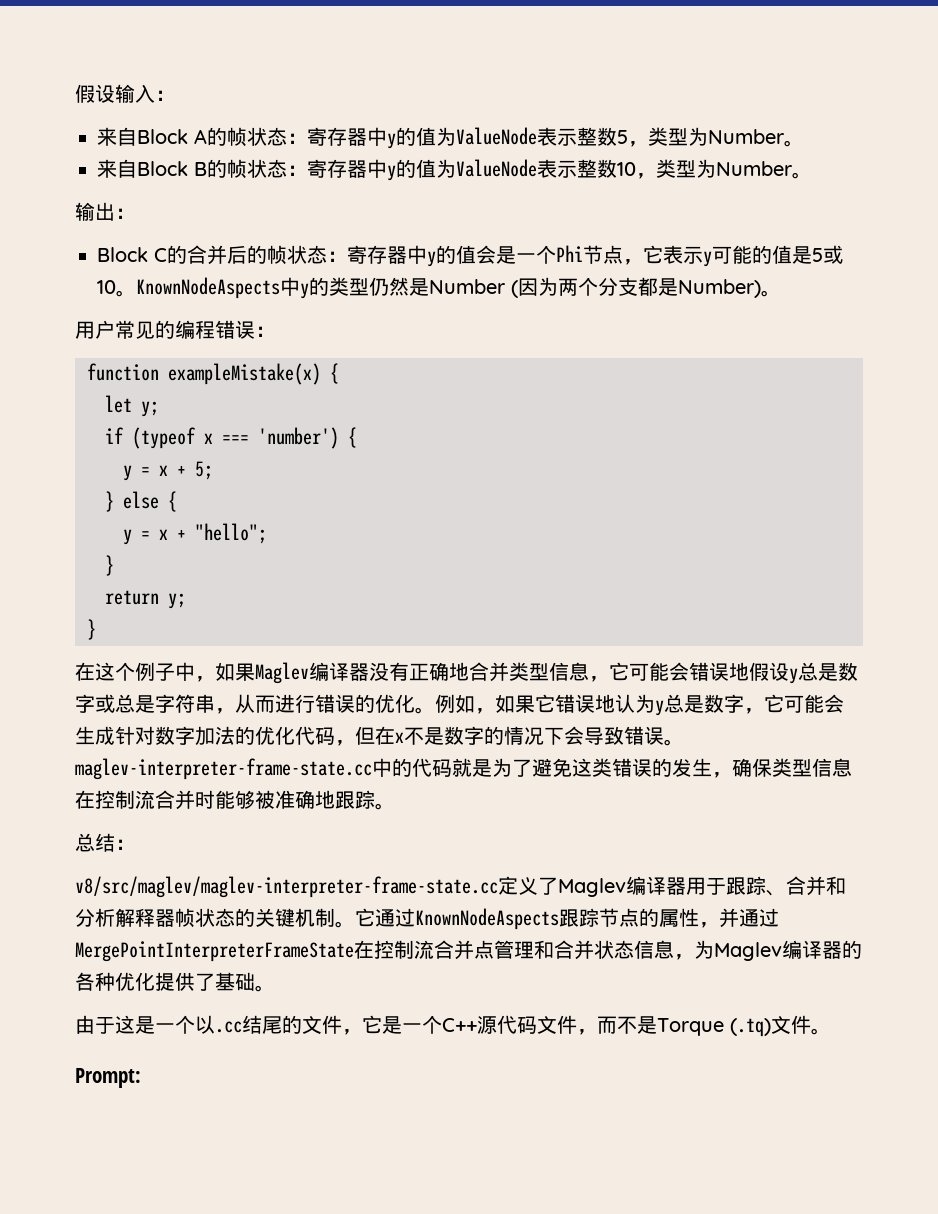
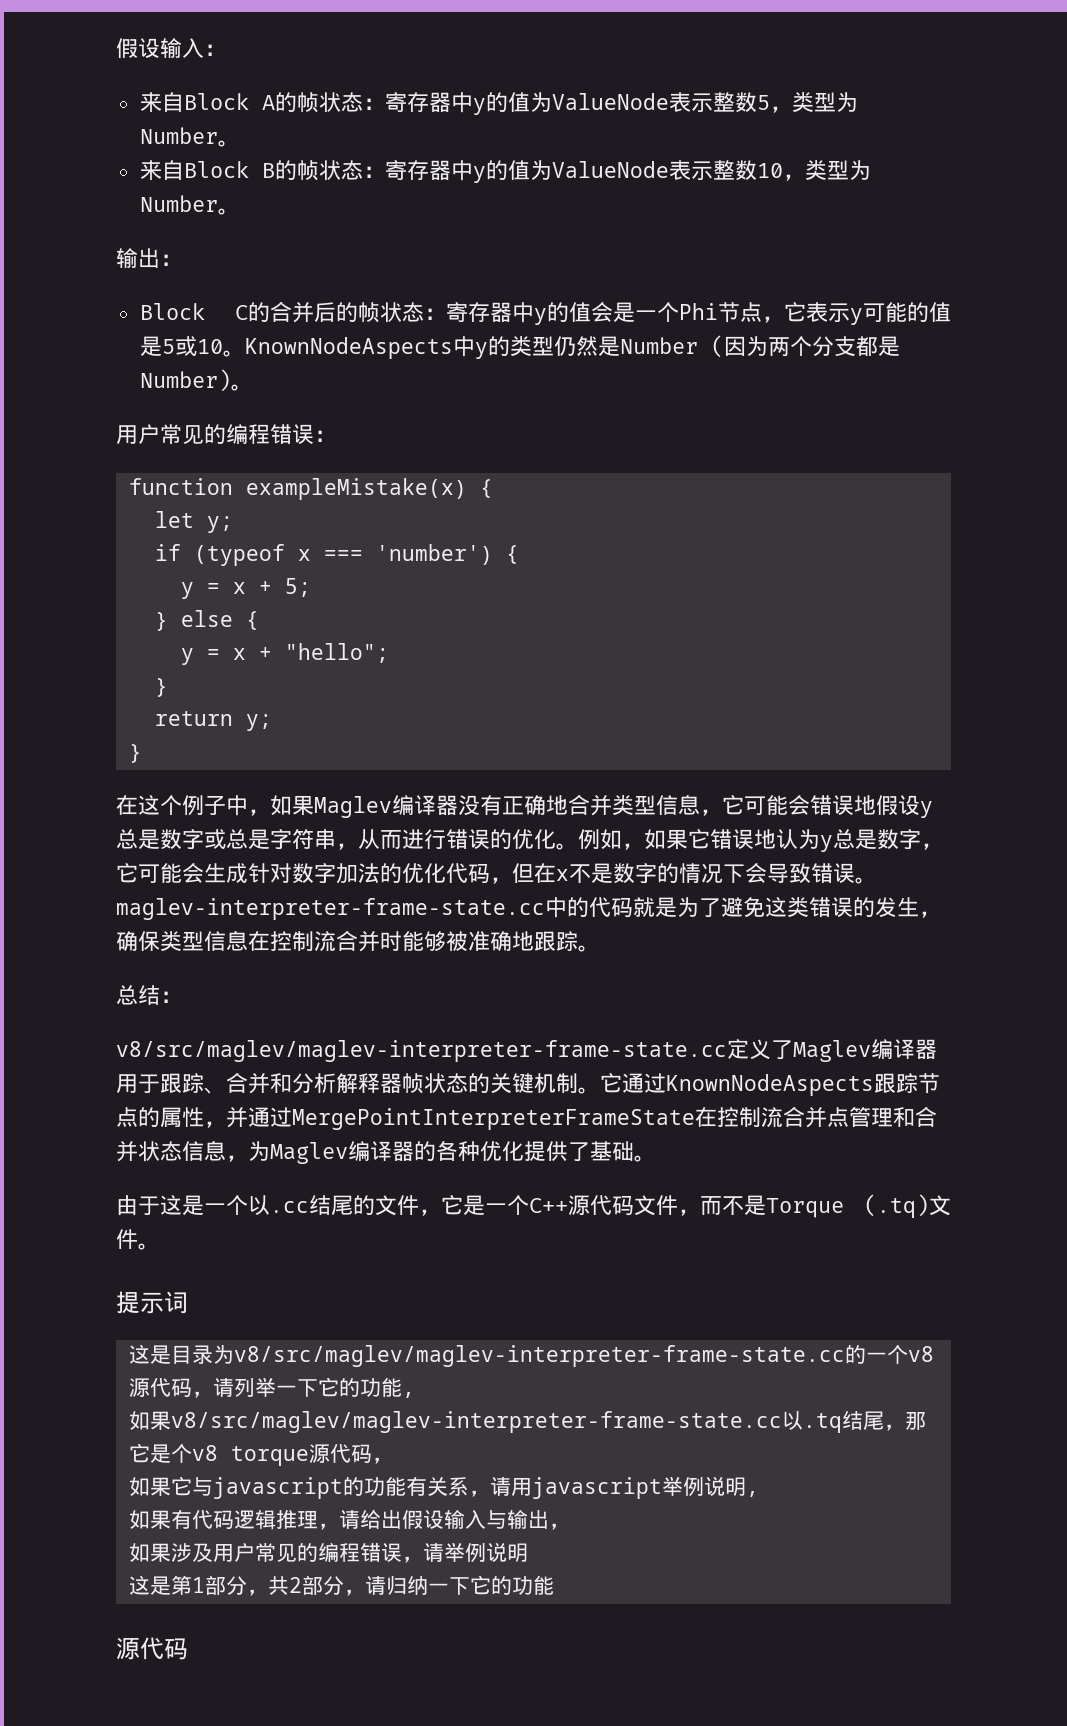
- Prompt:
+ 提示词
+ 这是目录为v8/src/maglev/maglev-interpreter-frame-state.cc的一个v8源代码，请列举一下它的功能,
+ 如果v8/src/maglev/maglev-interpreter-frame-state.cc以.tq结尾，那它是个v8 torque源代码，
+ 如果它与javascript的功能有关系，请用javascript举例说明,
+ 如果有代码逻辑推理，请给出假设输入与输出，
+ 如果涉及用户常见的编程错误，请举例说明
+ 这是第1部分，共2部分，请归纳一下它的功能
+ 源代码

